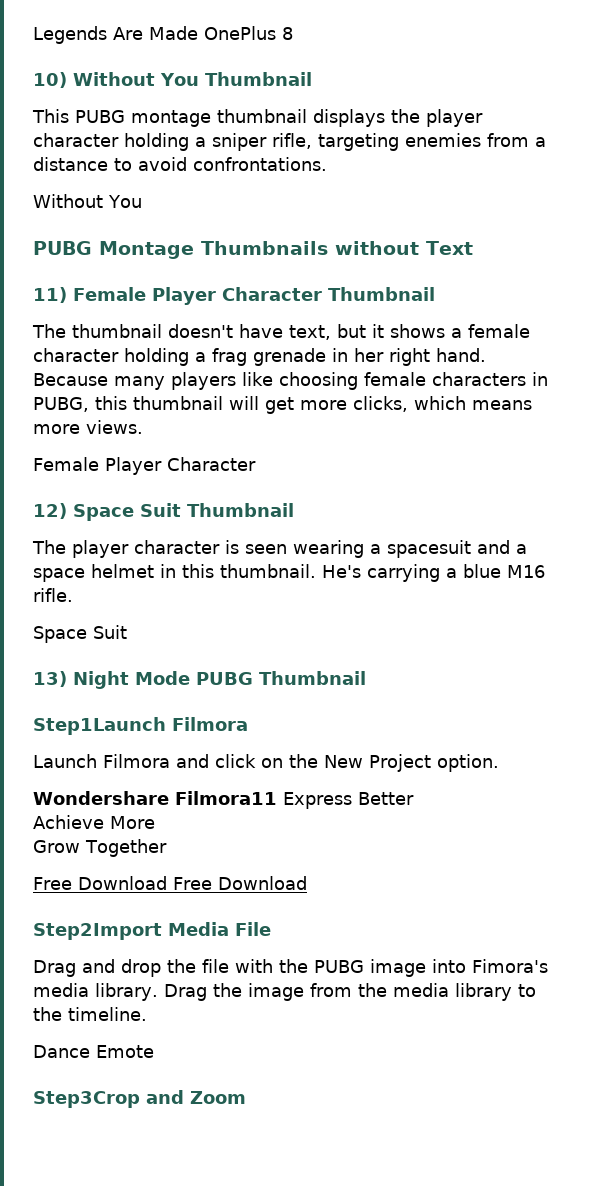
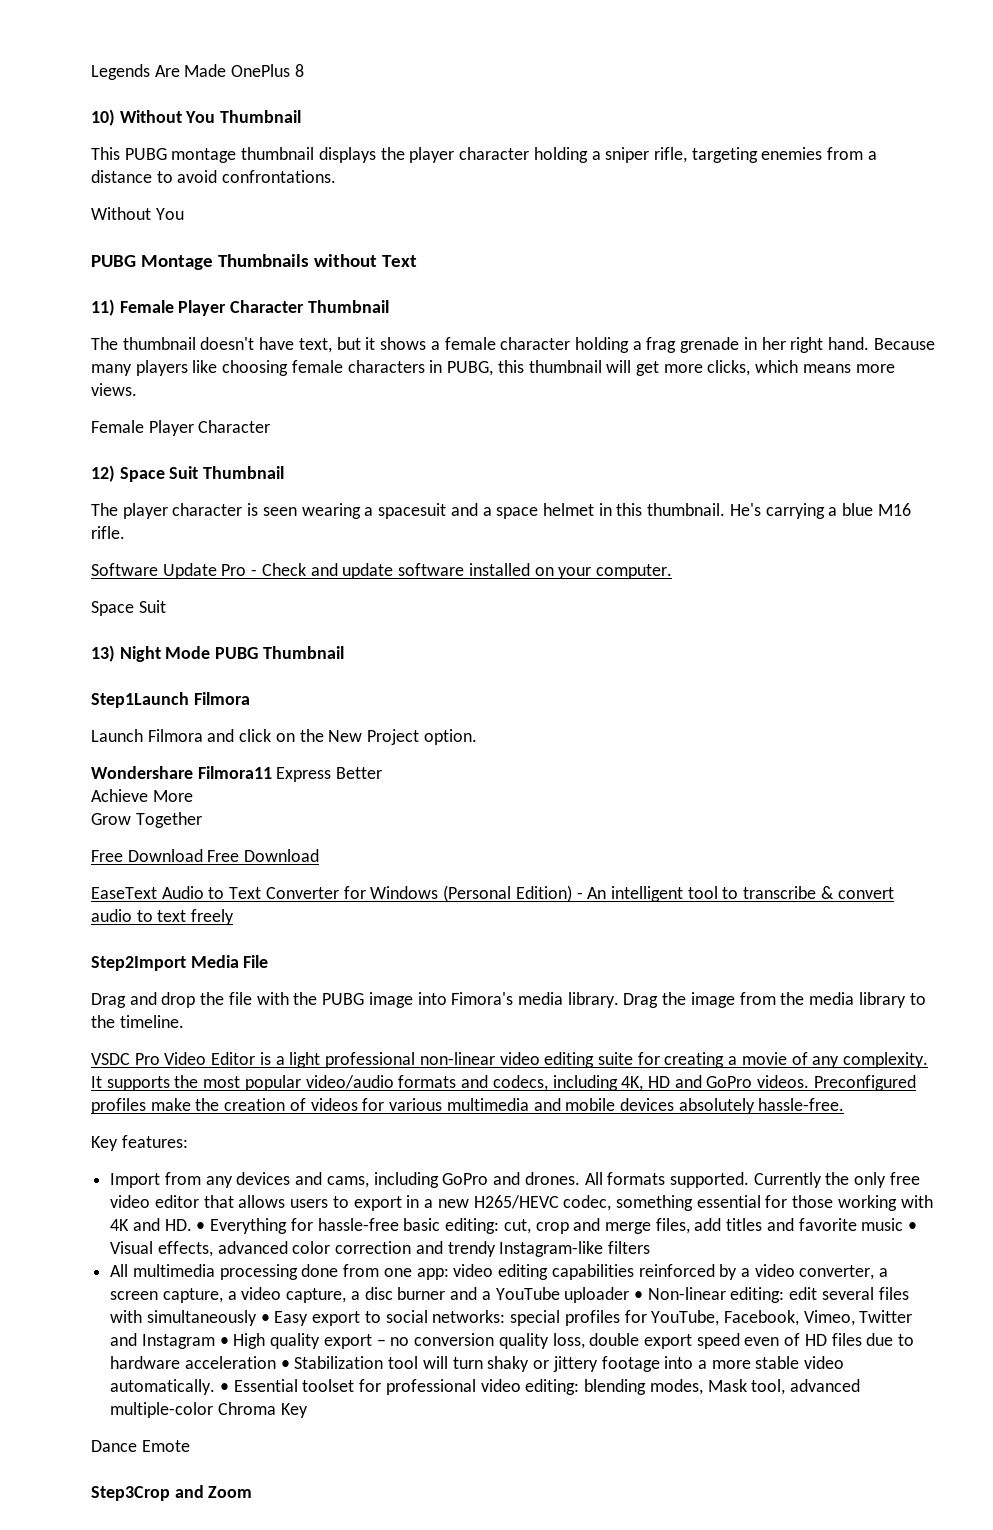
+ Software Update Pro - Check and update software installed on your computer.
+ EaseText Audio to Text Converter for Windows (Personal Edition) - An intelligent tool to transcribe & convert audio to text freely
+ VSDC Pro Video Editor is a light professional non-linear video editing suite for creating a movie of any complexity. It supports the most popular video/audio formats and codecs, including 4K, HD and GoPro videos. Preconfigured profiles make the creation of videos for various multimedia and mobile devices absolutely hassle-free.
+ Key features:
+ Import from any devices and cams, including GoPro and drones. All formats supported. Сurrently the only free video editor that allows users to export in a new H265/HEVC codec, something essential for those working with 4K and HD. • Everything for hassle-free basic editing: cut, crop and merge files, add titles and favorite music • Visual effects, advanced color correction and trendy Instagram-like filters
+ All multimedia processing done from one app: video editing capabilities reinforced by a video converter, a screen capture, a video capture, a disc burner and a YouTube uploader • Non-linear editing: edit several files with simultaneously • Easy export to social networks: special profiles for YouTube, Facebook, Vimeo, Twitter and Instagram • High quality export – no conversion quality loss, double export speed even of HD files due to hardware acceleration • Stabilization tool will turn shaky or jittery footage into a more stable video automatically. • Essential toolset for professional video editing: blending modes, Mask tool, advanced multiple-color Chroma Key

